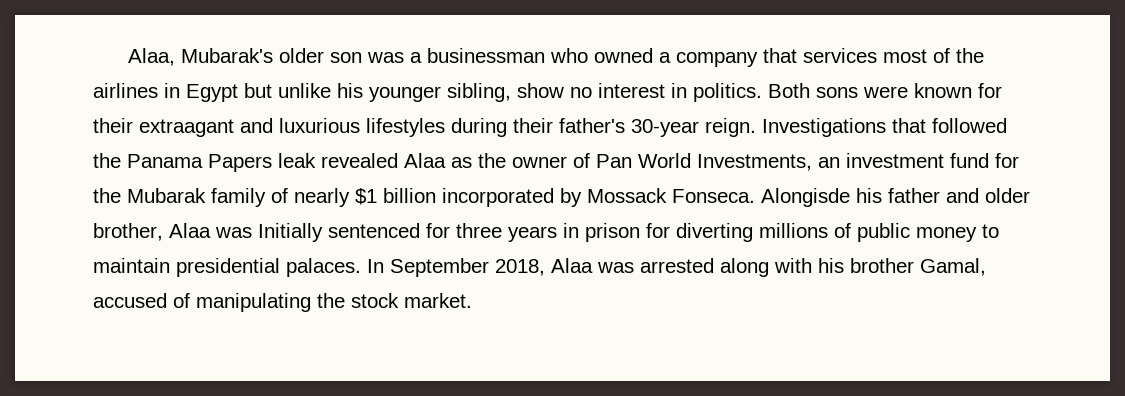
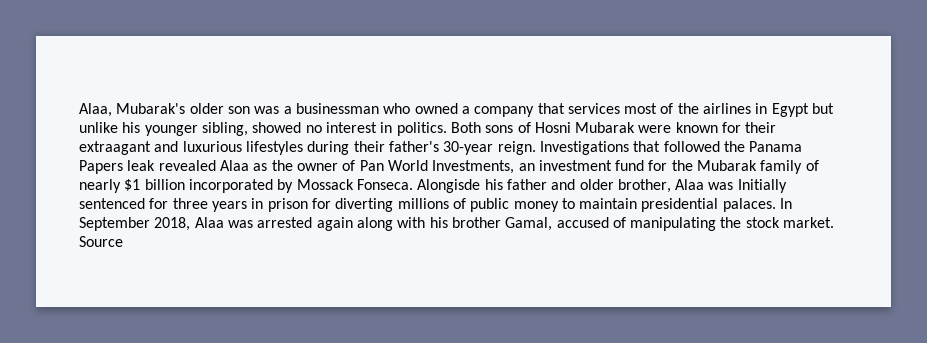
- Alaa, Mubarak's older son was a businessman who owned a company that services most of the airlines in Egypt but unlike his younger sibling, show no interest in politics.
+ Alaa, Mubarak's older son was a businessman who owned a company that services most of the airlines in Egypt but unlike his younger sibling, showed no interest in politics.
- Both sons were known for their extraagant and luxurious lifestyles during their father's 30-year reign.
+ Both sons of Hosni Mubarak were known for their extraagant and luxurious lifestyles during their father's 30-year reign.
- In September 2018, Alaa was arrested along with his brother Gamal, accused of manipulating the stock market.
+ In September 2018, Alaa was arrested again along with his brother Gamal, accused of manipulating the stock market.
+ Source

